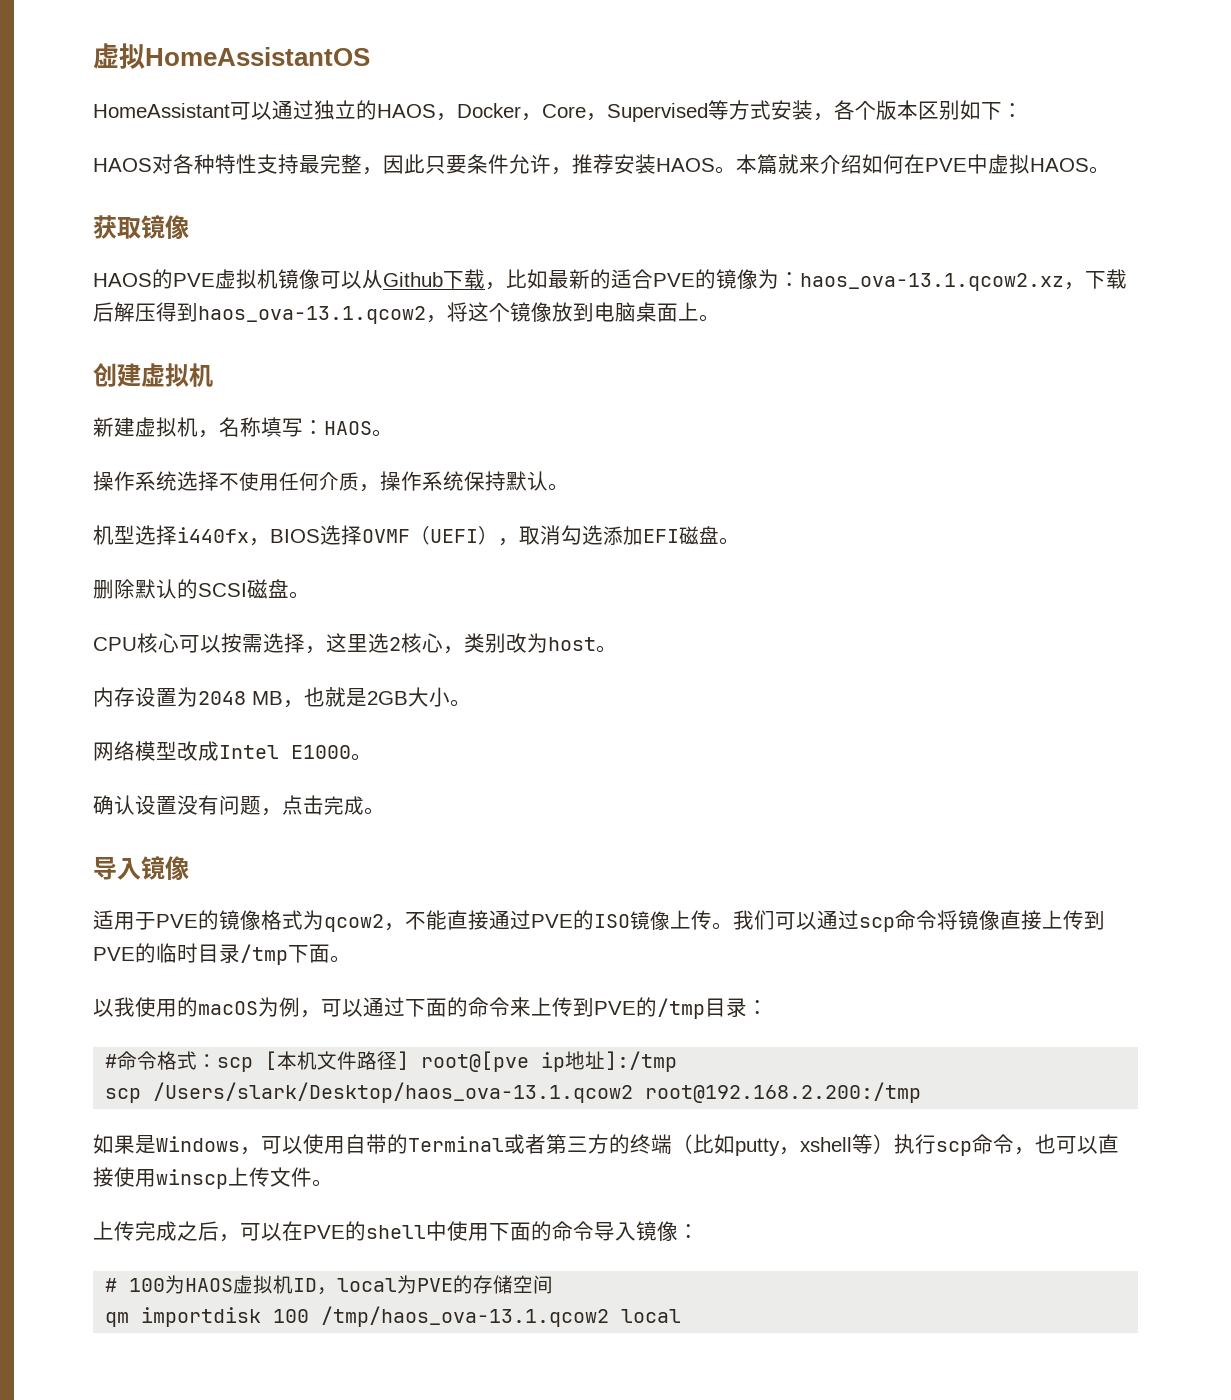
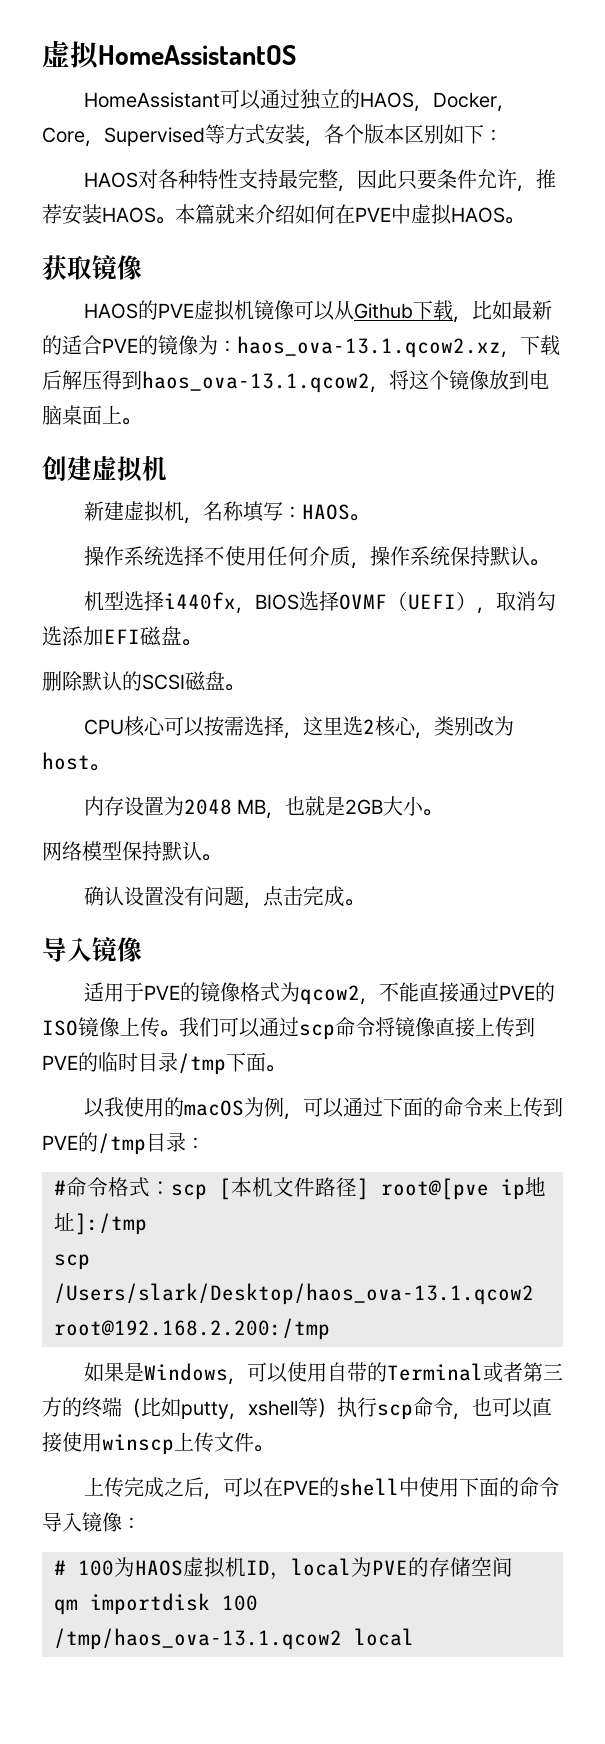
- 网络模型改成Intel E1000。
+ 网络模型保持默认。

